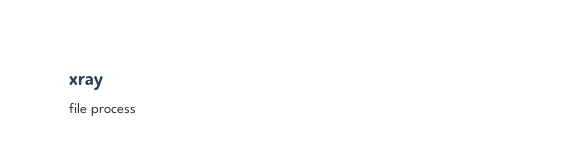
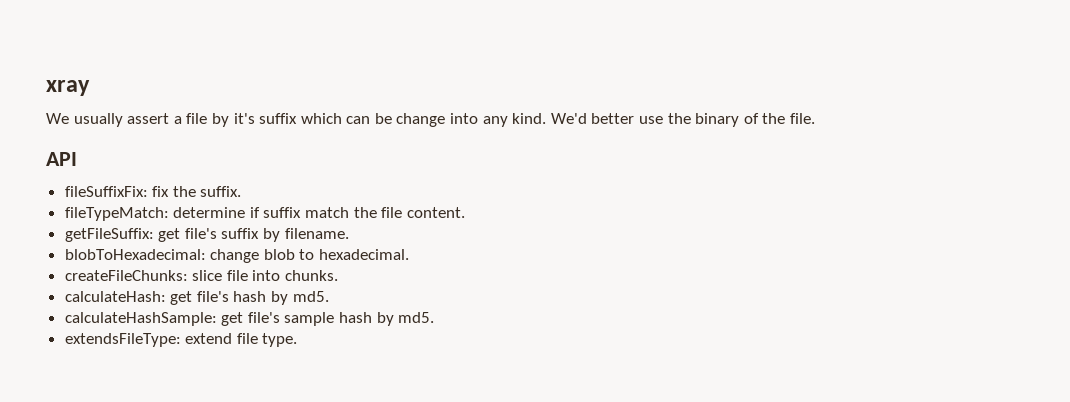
- file process
+ We usually assert a file by it's suffix which can be change into any kind. We'd better use the binary of the file.
+ API
+ fileSuffixFix: fix the suffix.
+ fileTypeMatch: determine if suffix match the file content.
+ getFileSuffix: get file's suffix by filename.
+ blobToHexadecimal: change blob to hexadecimal.
+ createFileChunks: slice file into chunks.
+ calculateHash: get file's hash by md5.
+ calculateHashSample: get file's sample hash by md5.
+ extendsFileType: extend file type.

